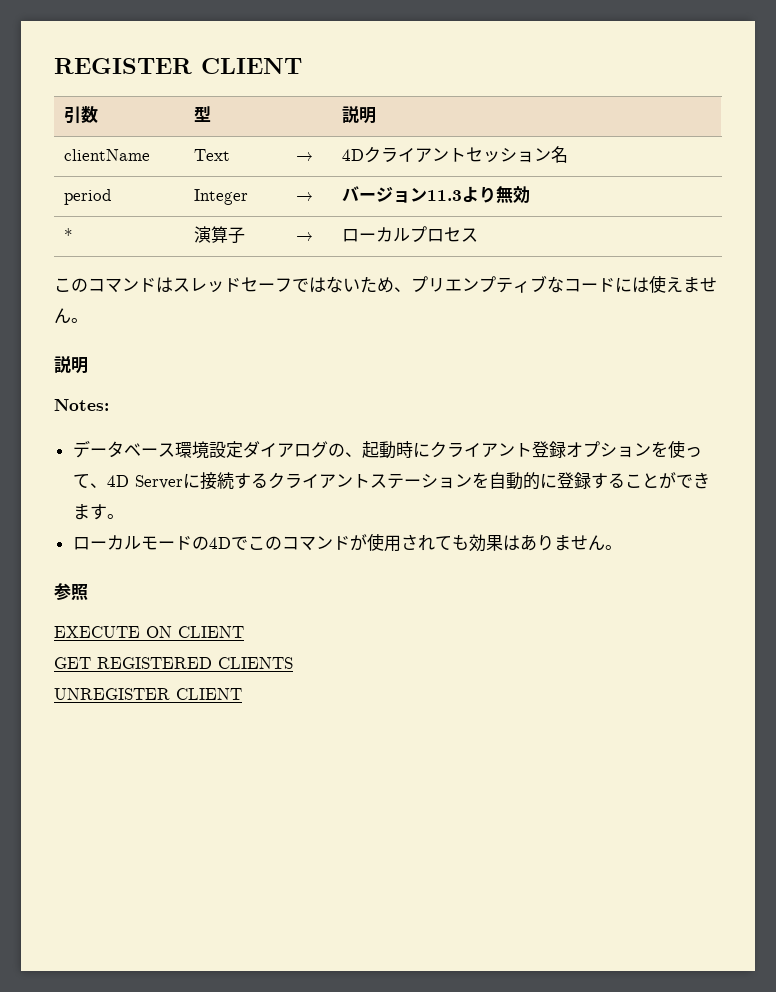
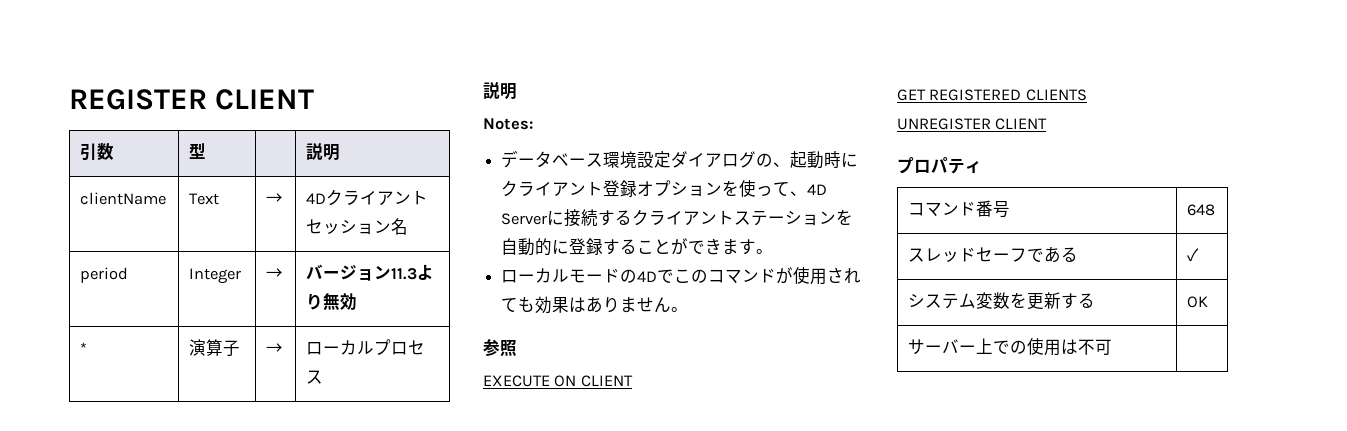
- このコマンドはスレッドセーフではないため、プリエンプティブなコードには使えません。
+ プロパティ
+ コマンド番号 | 648
+ スレッドセーフである | ✓
+ システム変数を更新する | OK
+ サーバー上での使用は不可 |

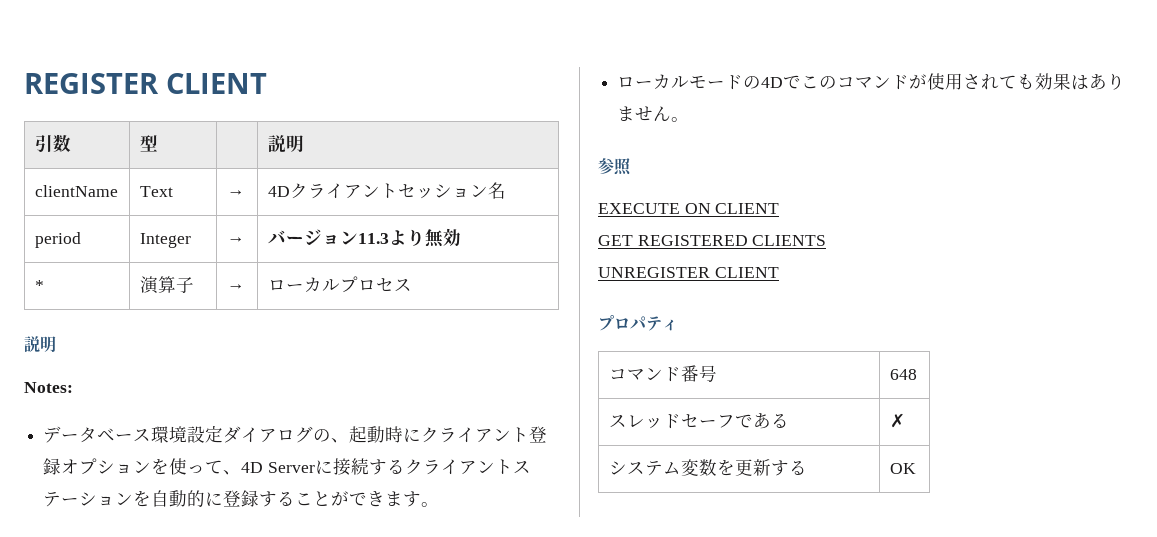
- スレッドセーフである | ✓
+ スレッドセーフである | ✗
- サーバー上での使用は不可 |

